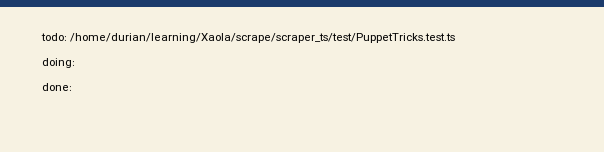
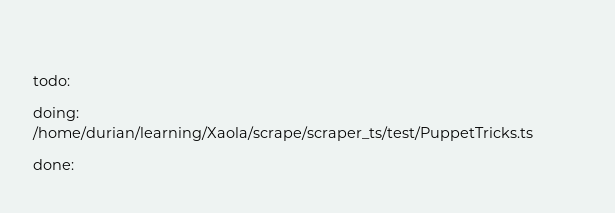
- todo: /home/durian/learning/Xaola/scrape/scraper_ts/test/PuppetTricks.test.ts
+ todo:
- doing:
+ doing: /home/durian/learning/Xaola/scrape/scraper_ts/test/PuppetTricks.ts

